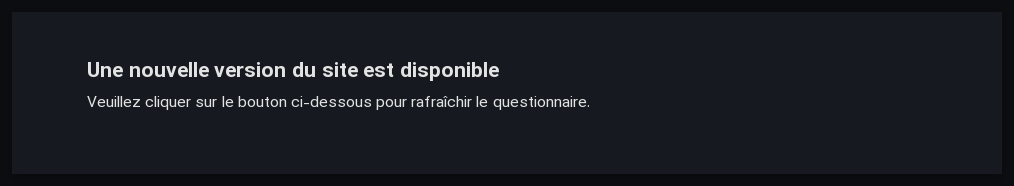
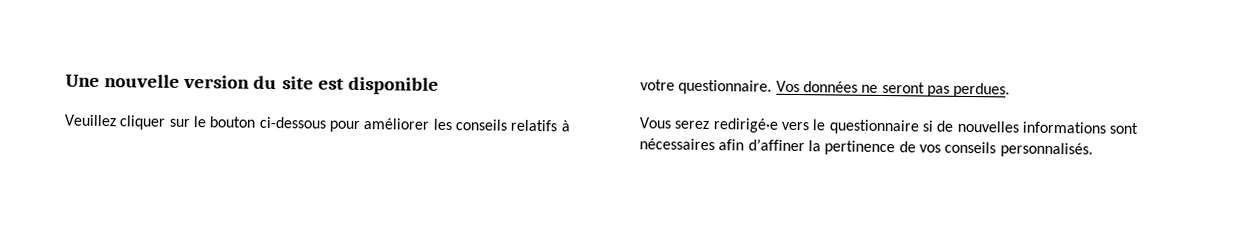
- Veuillez cliquer sur le bouton ci-dessous pour rafraîchir le questionnaire.
+ Veuillez cliquer sur le bouton ci-dessous pour améliorer les conseils relatifs à votre questionnaire. Vos données ne seront pas perdues.
+ Vous serez redirigé·e vers le questionnaire si de nouvelles informations sont nécessaires afin d’affiner la pertinence de vos conseils personnalisés.

